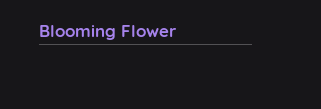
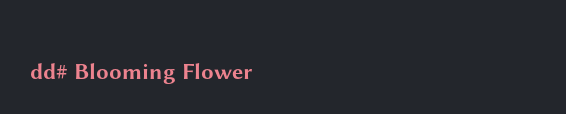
- Blooming Flower
+ dd# Blooming Flower

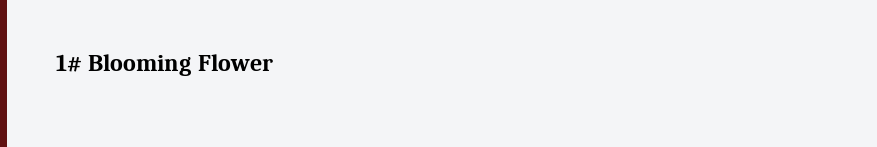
- dd# Blooming Flower
+ 1# Blooming Flower

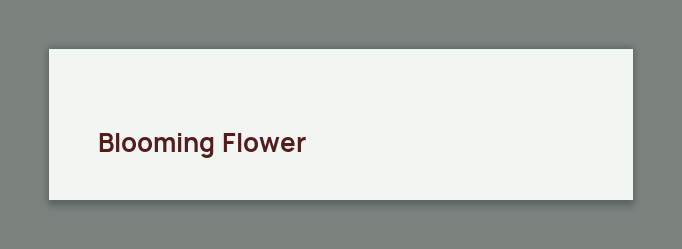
- 1# Blooming Flower
+ Blooming Flower

